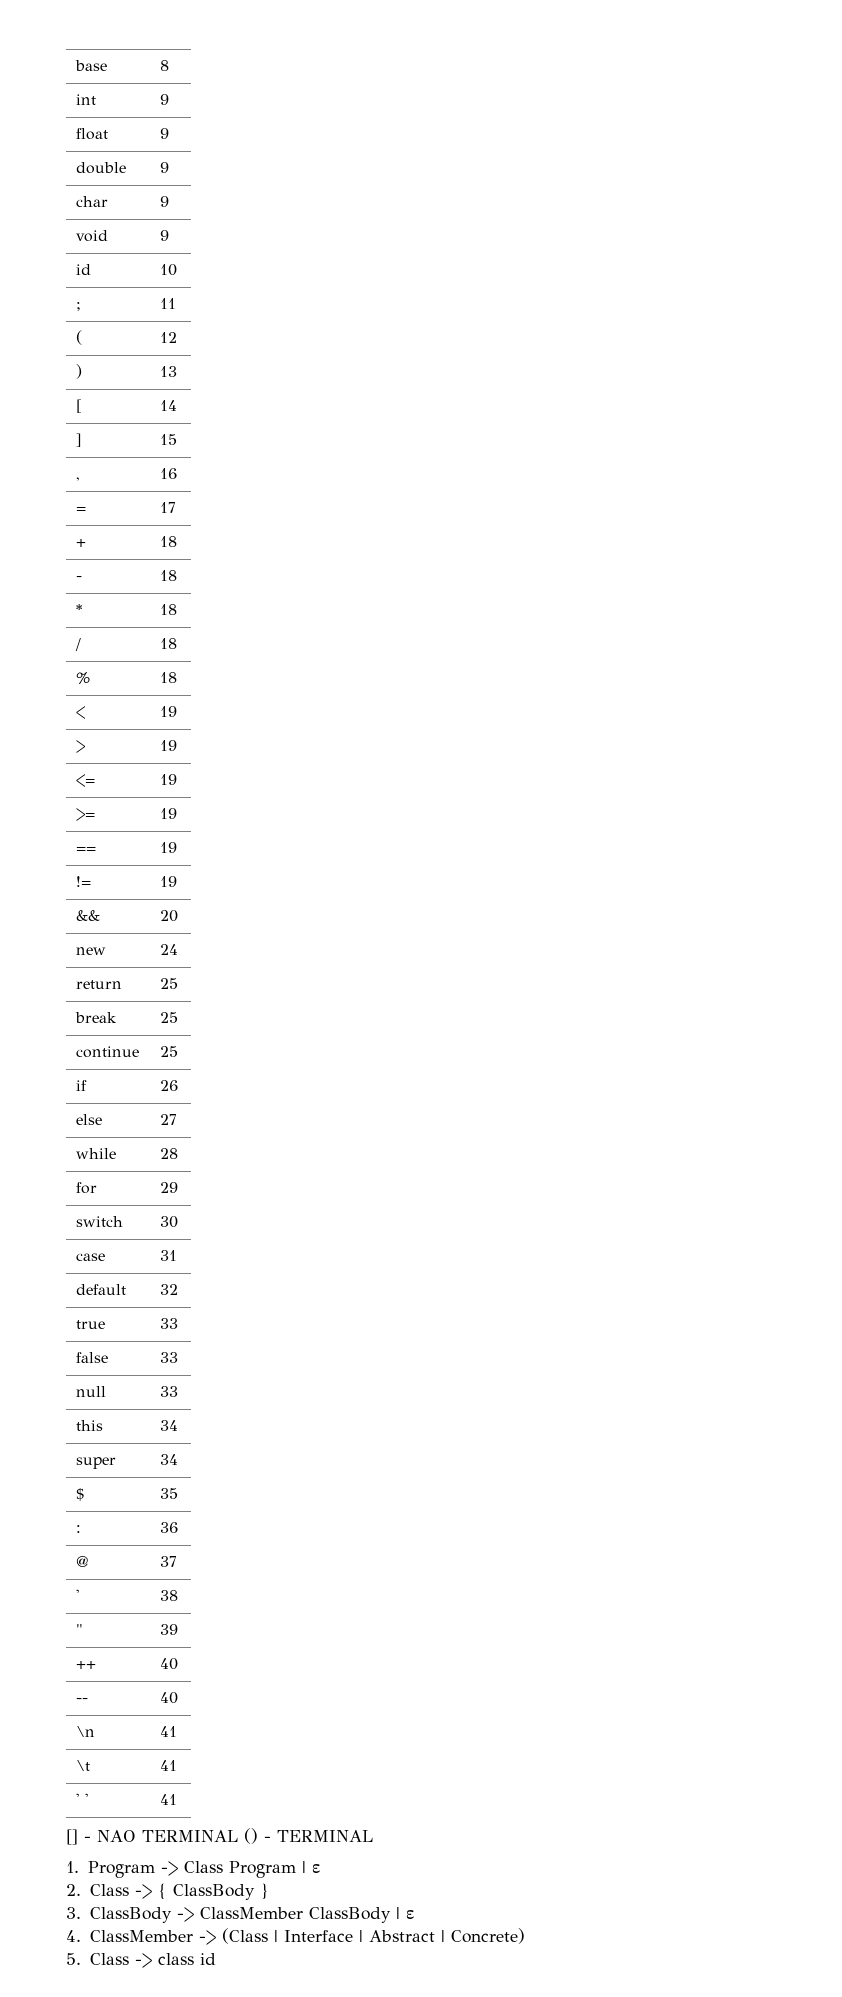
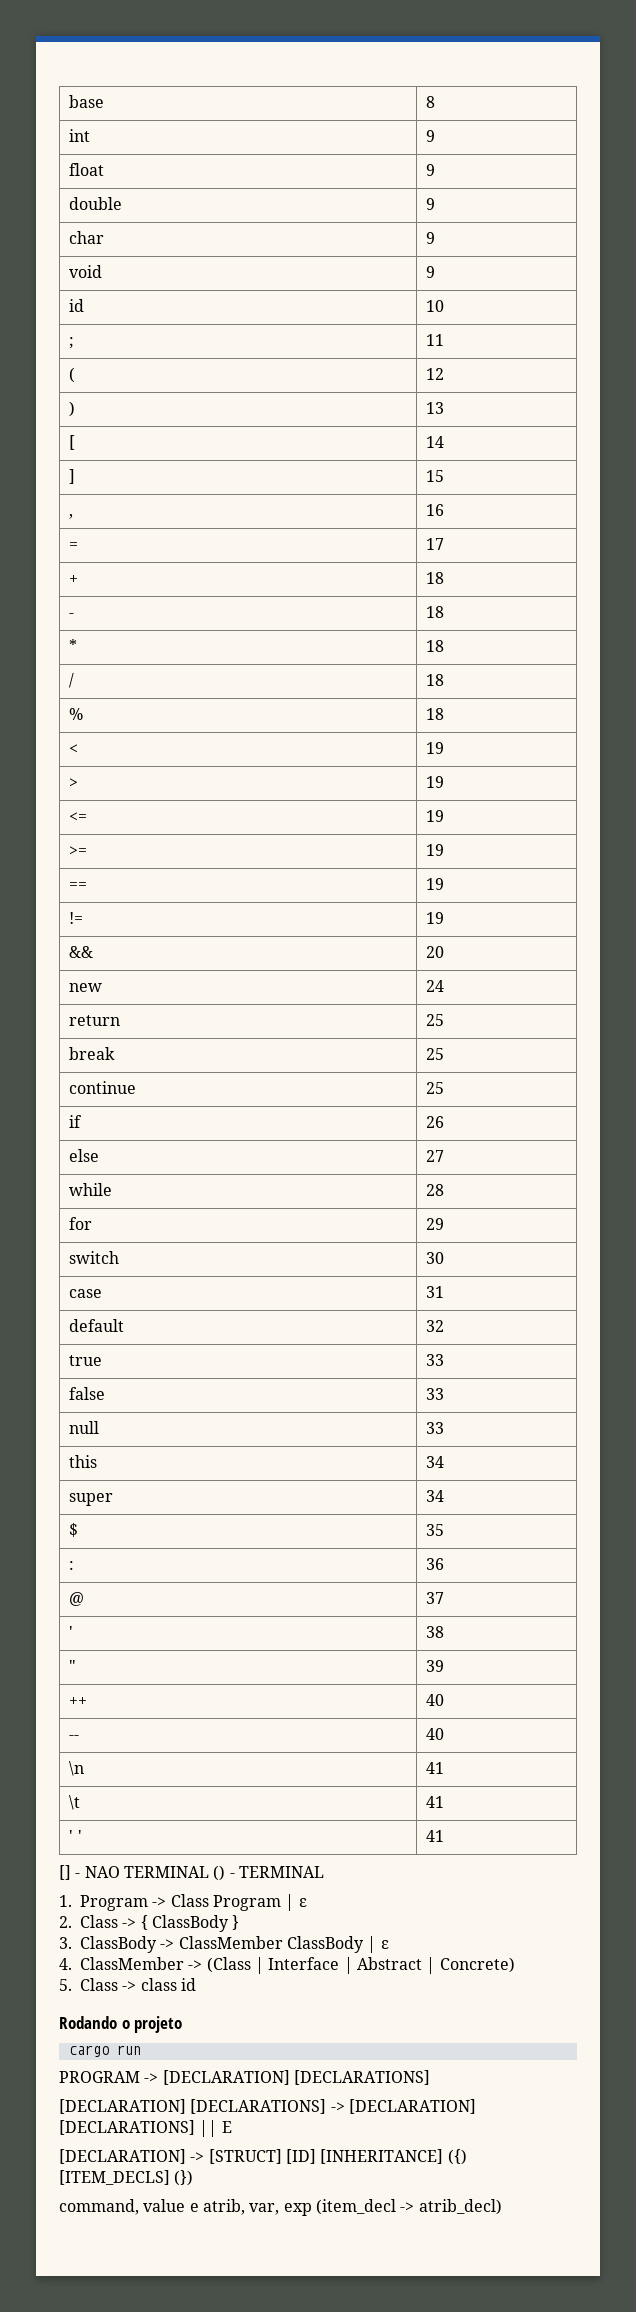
+ Rodando o projeto
+ cargo run
+ PROGRAM -> [DECLARATION] [DECLARATIONS]
+ [DECLARATION] [DECLARATIONS] -> [DECLARATION] [DECLARATIONS] || E
+ [DECLARATION] -> [STRUCT] [ID] [INHERITANCE] ({) [ITEM_DECLS] (})
+ command, value e atrib, var, exp (item_decl -> atrib_decl)

